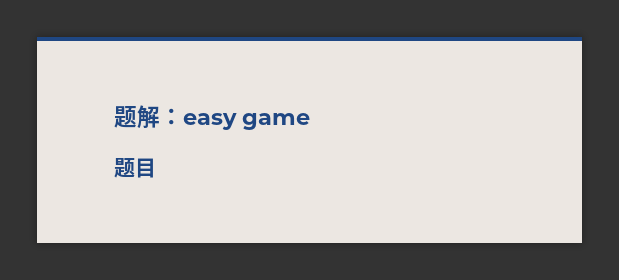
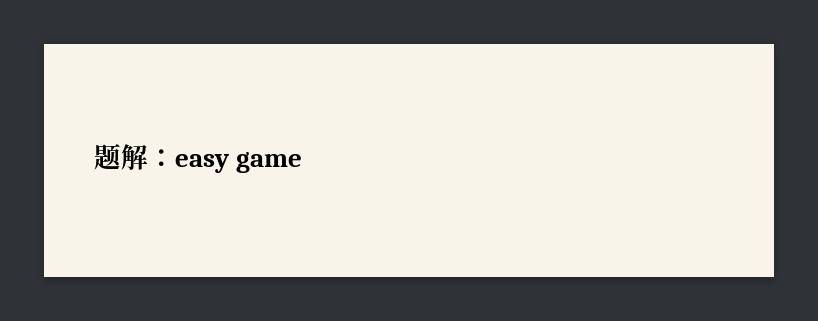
- 题目

